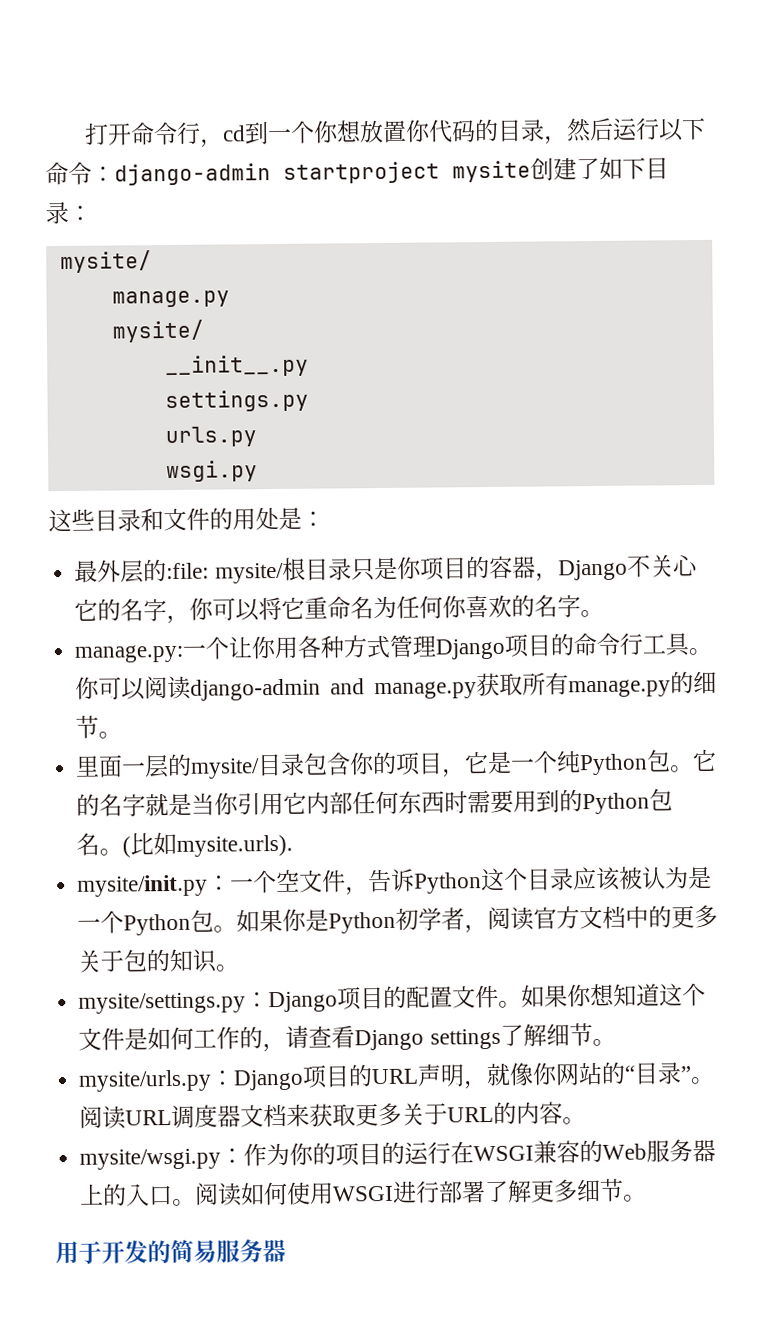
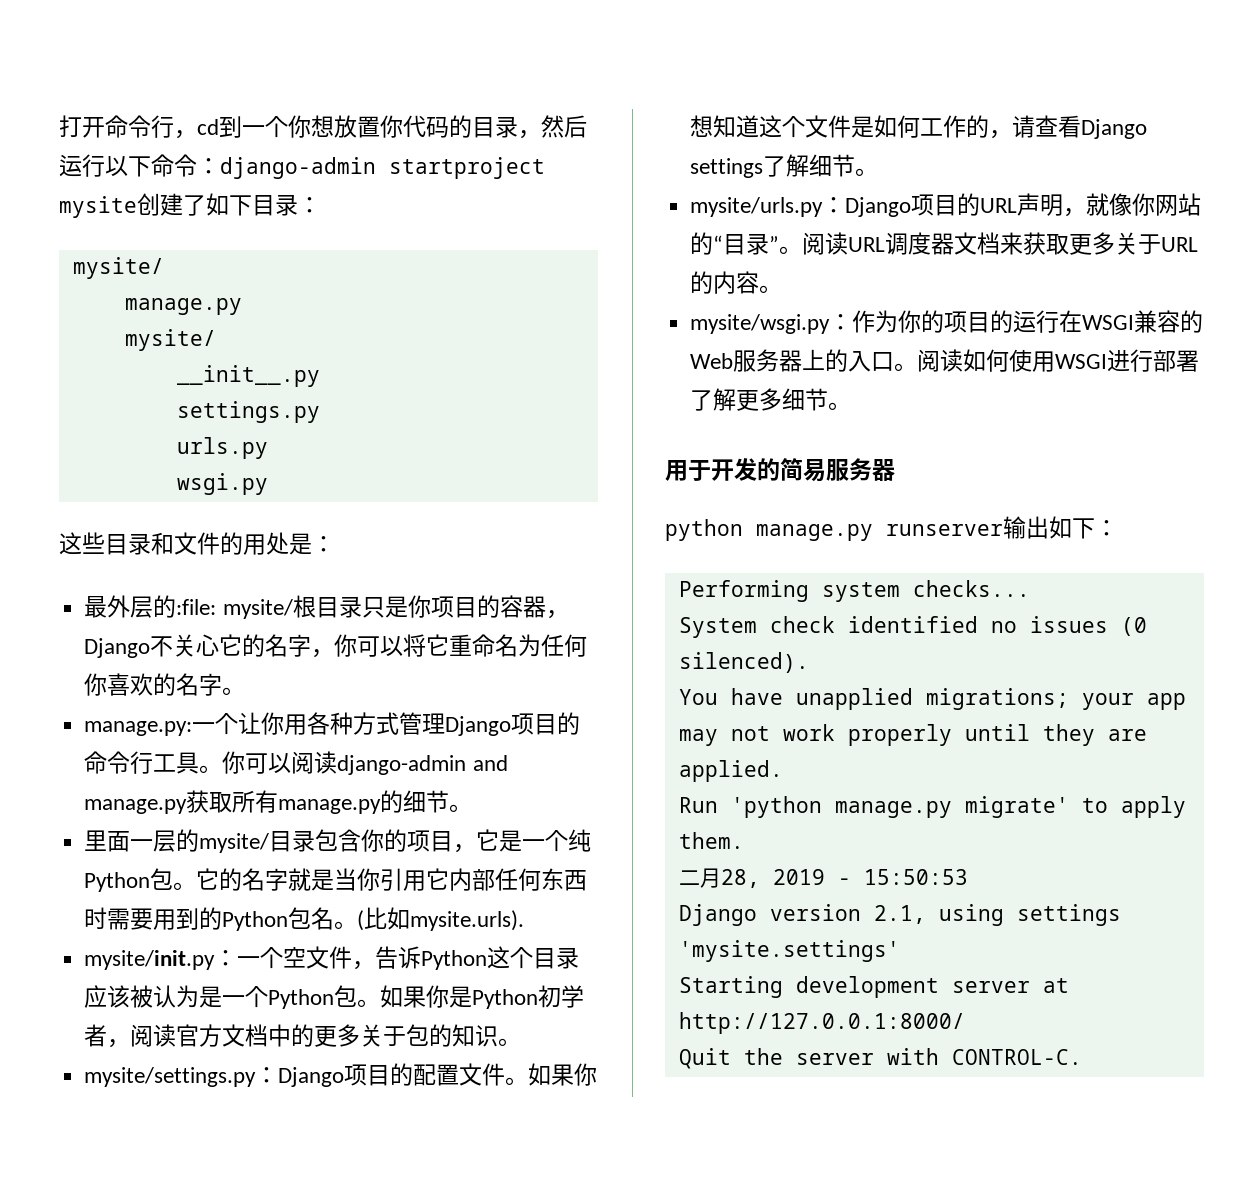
+ python manage.py runserver输出如下：
+ Performing system checks...
+ System check identified no issues (0 silenced).
+ You have unapplied migrations; your app may not work properly until they are applied.
+ Run 'python manage.py migrate' to apply them.
+ 二月28, 2019 - 15:50:53
+ Django version 2.1, using settings 'mysite.settings'
+ Starting development server at http://127.0.0.1:8000/
+ Quit the server with CONTROL-C.

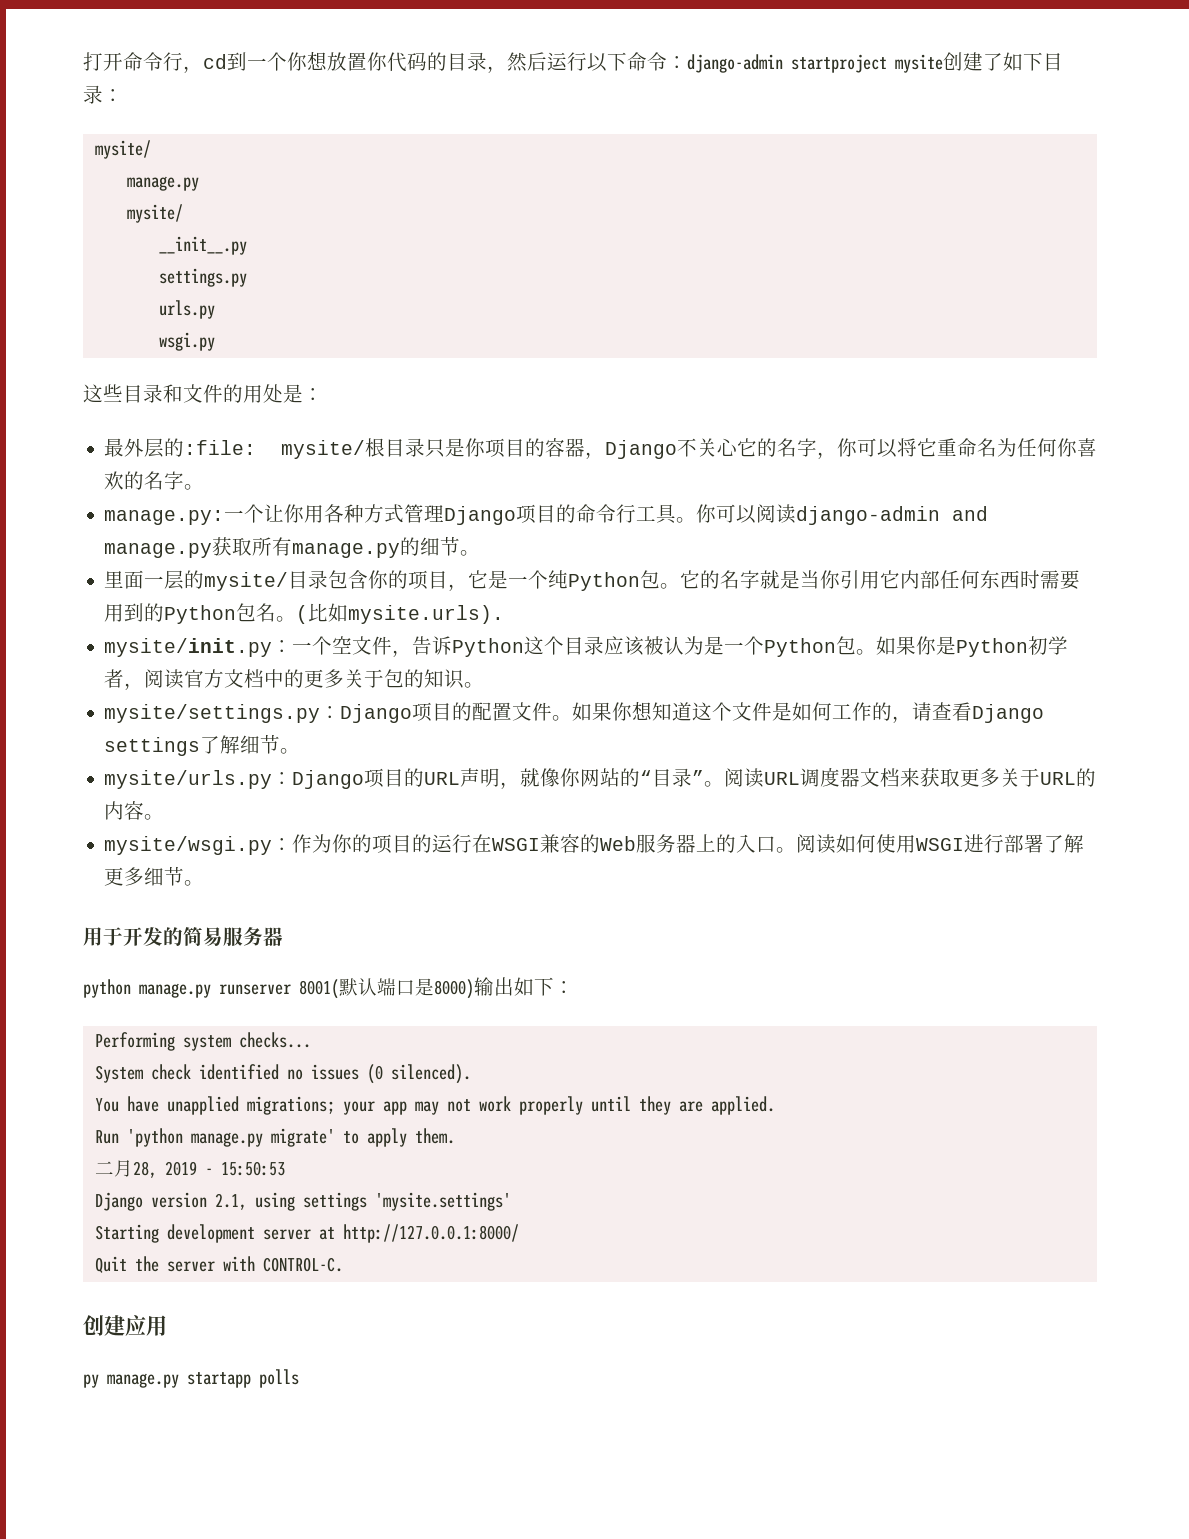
- python manage.py runserver输出如下：
+ python manage.py runserver 8001(默认端口是8000)输出如下：
+ 创建应用
+ py manage.py startapp polls

